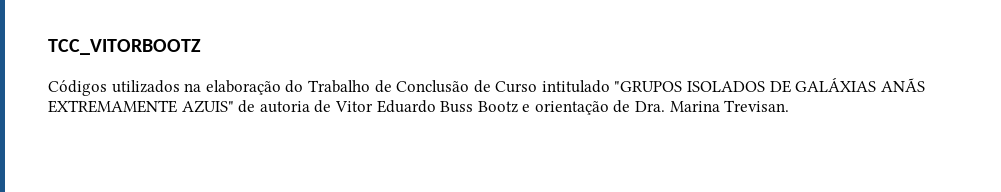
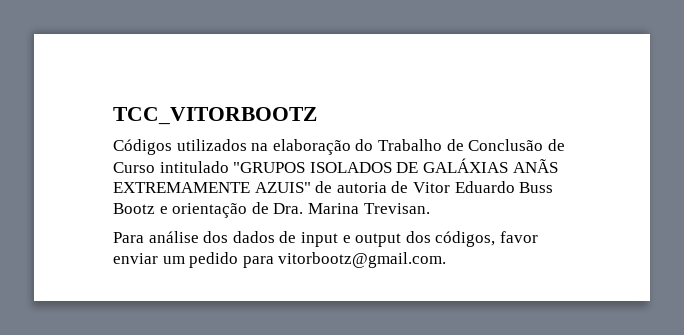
+ Para análise dos dados de input e output dos códigos, favor enviar um pedido para vitorbootz@gmail.com.

